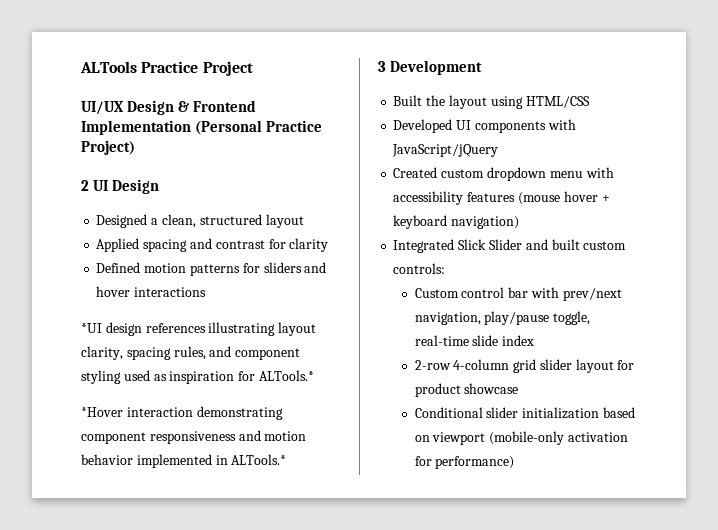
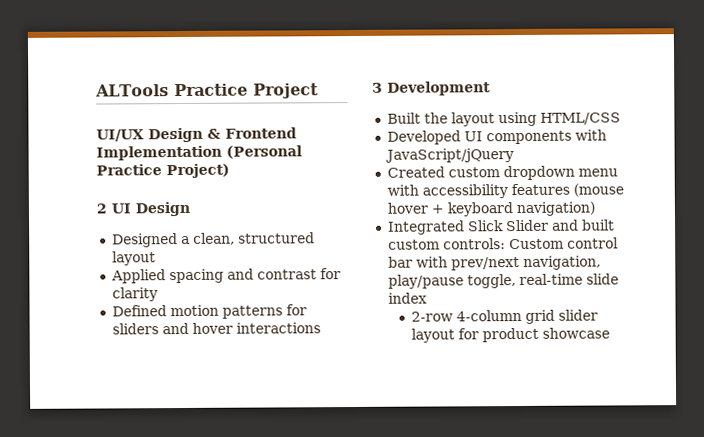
- *UI design references illustrating layout clarity, spacing rules, and component styling used as inspiration for ALTools.*
- *Hover interaction demonstrating component responsiveness and motion behavior implemented in ALTools.*
- Integrated Slick Slider and built custom controls:
- Custom control bar with prev/next navigation, play/pause toggle, real-time slide index
+ Integrated Slick Slider and built custom controls: Custom control bar with prev/next navigation, play/pause toggle, real-time slide index
- Conditional slider initialization based on viewport (mobile-only activation for performance)

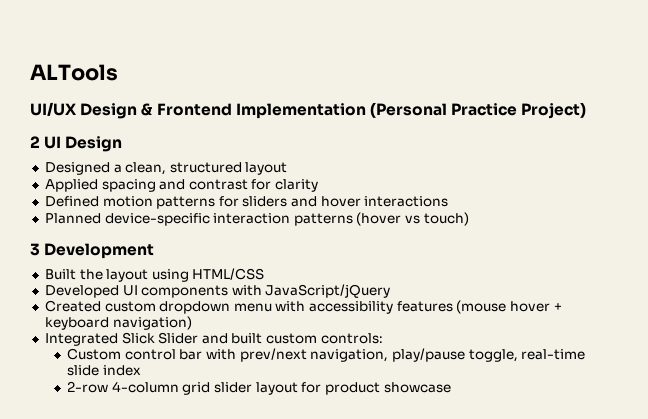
- ALTools Practice Project
+ ALTools
+ Planned device-specific interaction patterns (hover vs touch)
- Integrated Slick Slider and built custom controls: Custom control bar with prev/next navigation, play/pause toggle, real-time slide index
+ Integrated Slick Slider and built custom controls:
+ Custom control bar with prev/next navigation, play/pause toggle, real-time slide index

